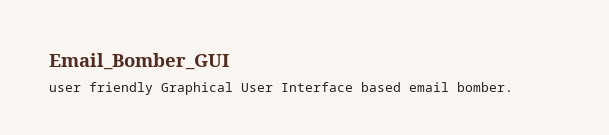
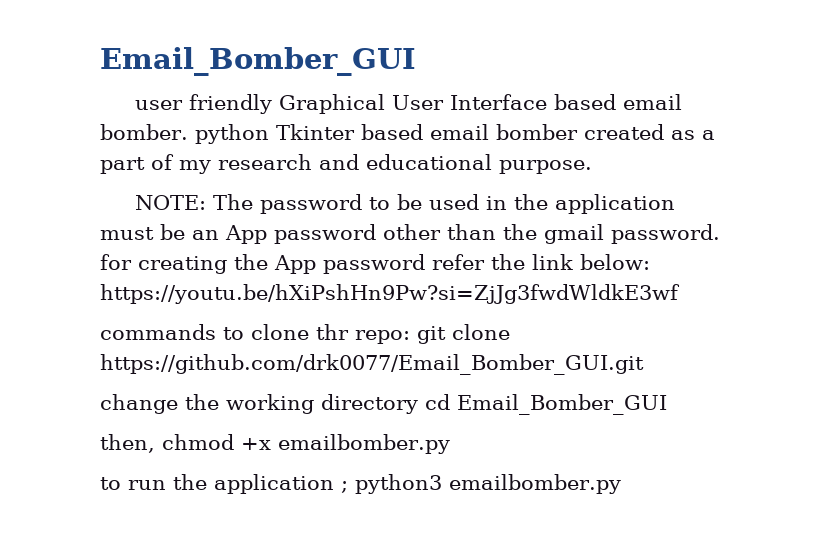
- user friendly Graphical User Interface based email bomber.
+ user friendly Graphical User Interface based email bomber. python Tkinter based email bomber created as a part of my research and educational purpose.
+ NOTE: The password to be used in the application must be an App password other than the gmail password. for creating the App password refer the link below: https://youtu.be/hXiPshHn9Pw?si=ZjJg3fwdWldkE3wf
+ commands to clone thr repo: git clone https://github.com/drk0077/Email_Bomber_GUI.git
+ change the working directory cd Email_Bomber_GUI
+ then, chmod +x emailbomber.py
+ to run the application ; python3 emailbomber.py

